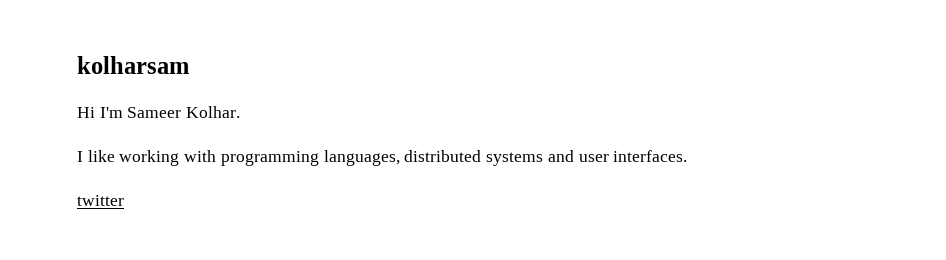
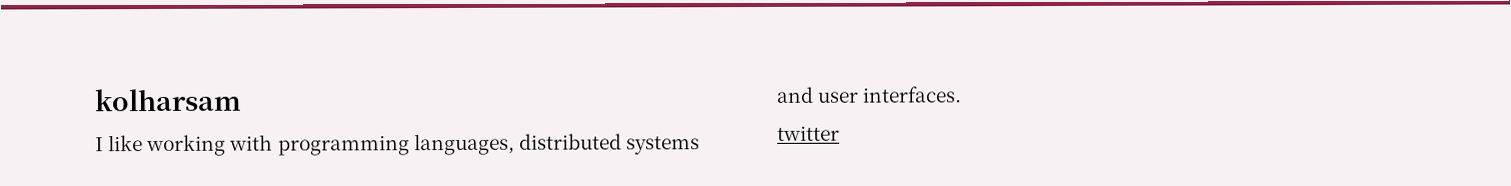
- Hi I'm Sameer Kolhar.

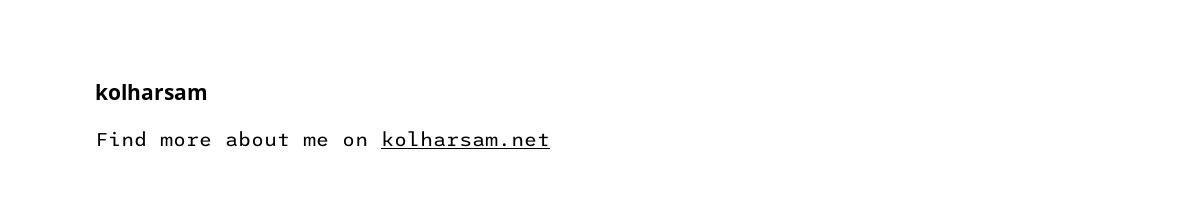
- I like working with programming languages, distributed systems and user interfaces.
- twitter
+ Find more about me on kolharsam.net

